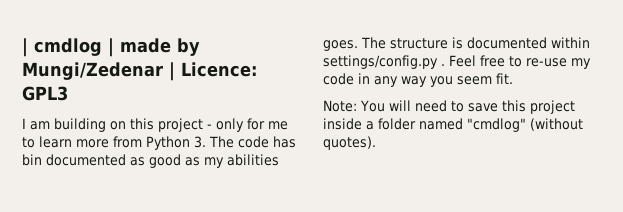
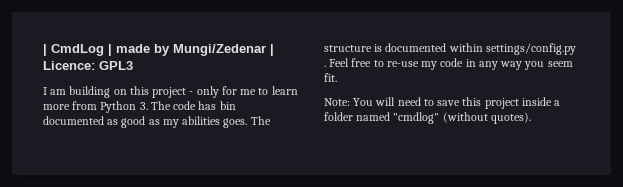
- | cmdlog | made by Mungi/Zedenar | Licence: GPL3
+ | CmdLog | made by Mungi/Zedenar | Licence: GPL3

